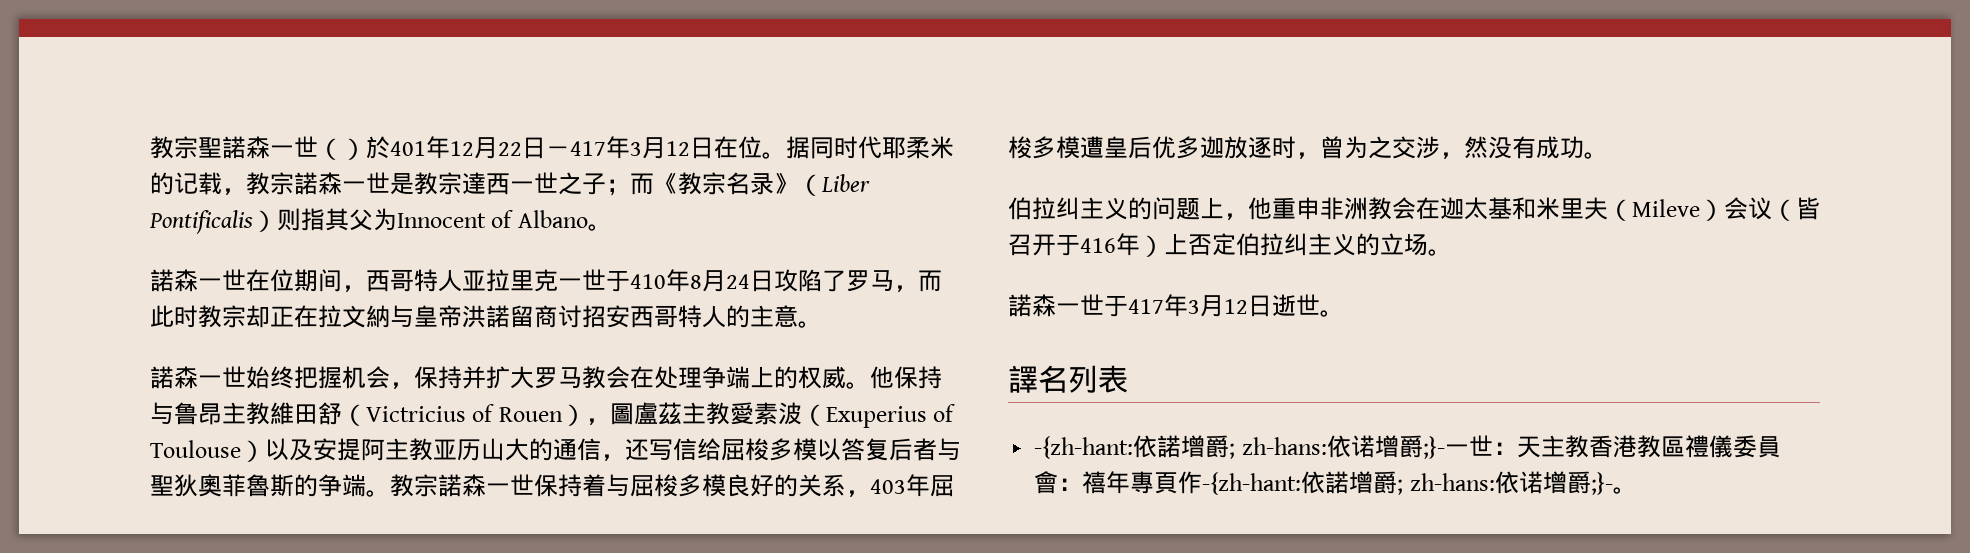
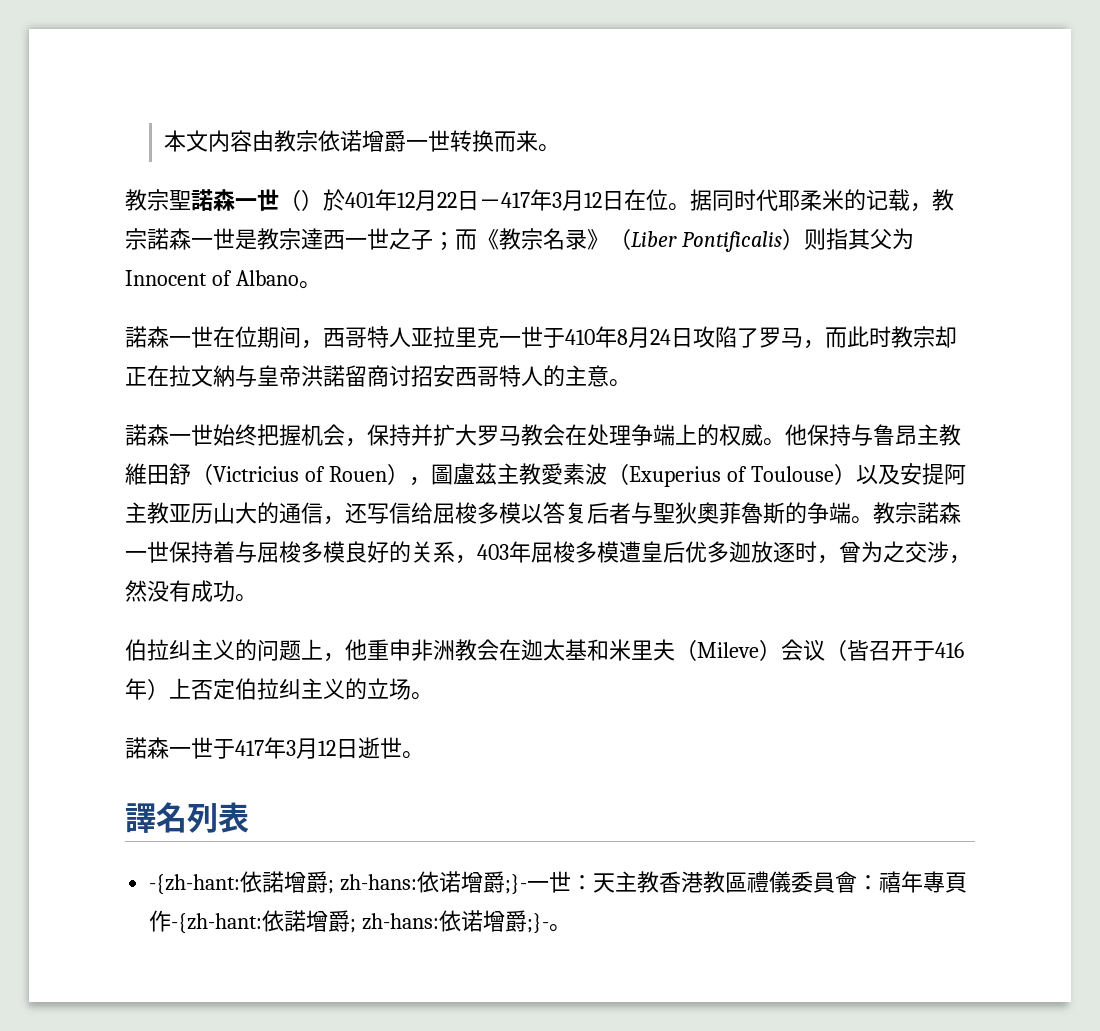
+ 本文内容由教宗依诺增爵一世转换而来。

